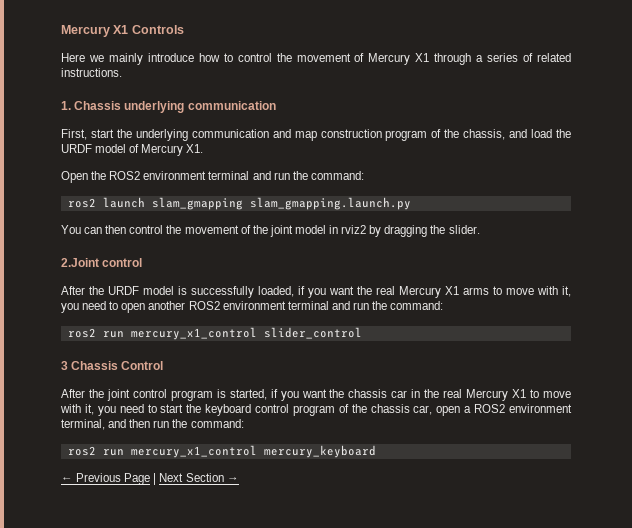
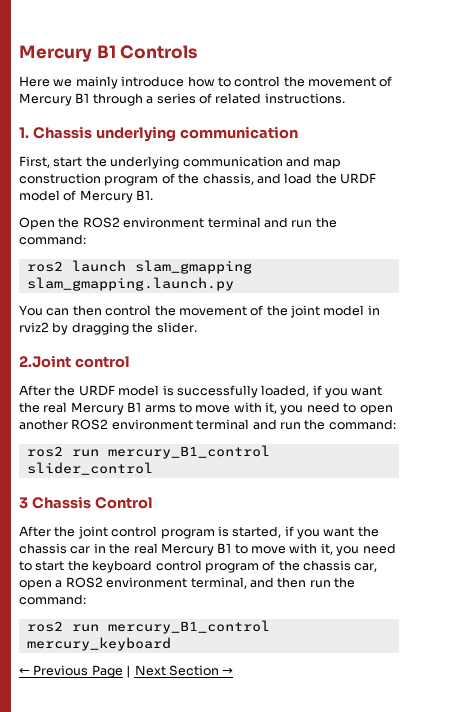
- Mercury X1 Controls
+ Mercury B1 Controls
- Here we mainly introduce how to control the movement of Mercury X1 through a series of related instructions.
+ Here we mainly introduce how to control the movement of Mercury B1 through a series of related instructions.
- First, start the underlying communication and map construction program of the chassis, and load the URDF model of Mercury X1.
+ First, start the underlying communication and map construction program of the chassis, and load the URDF model of Mercury B1.
- After the URDF model is successfully loaded, if you want the real Mercury X1 arms to move with it, you need to open another ROS2 environment terminal and run the command:
+ After the URDF model is successfully loaded, if you want the real Mercury B1 arms to move with it, you need to open another ROS2 environment terminal and run the command:
- ros2 run mercury_x1_control slider_control
+ ros2 run mercury_B1_control slider_control
- After the joint control program is started, if you want the chassis car in the real Mercury X1 to move with it, you need to start the keyboard control program of the chassis car, open a ROS2 environment terminal, and then run the command:
+ After the joint control program is started, if you want the chassis car in the real Mercury B1 to move with it, you need to start the keyboard control program of the chassis car, open a ROS2 environment terminal, and then run the command:
- ros2 run mercury_x1_control mercury_keyboard
+ ros2 run mercury_B1_control mercury_keyboard

